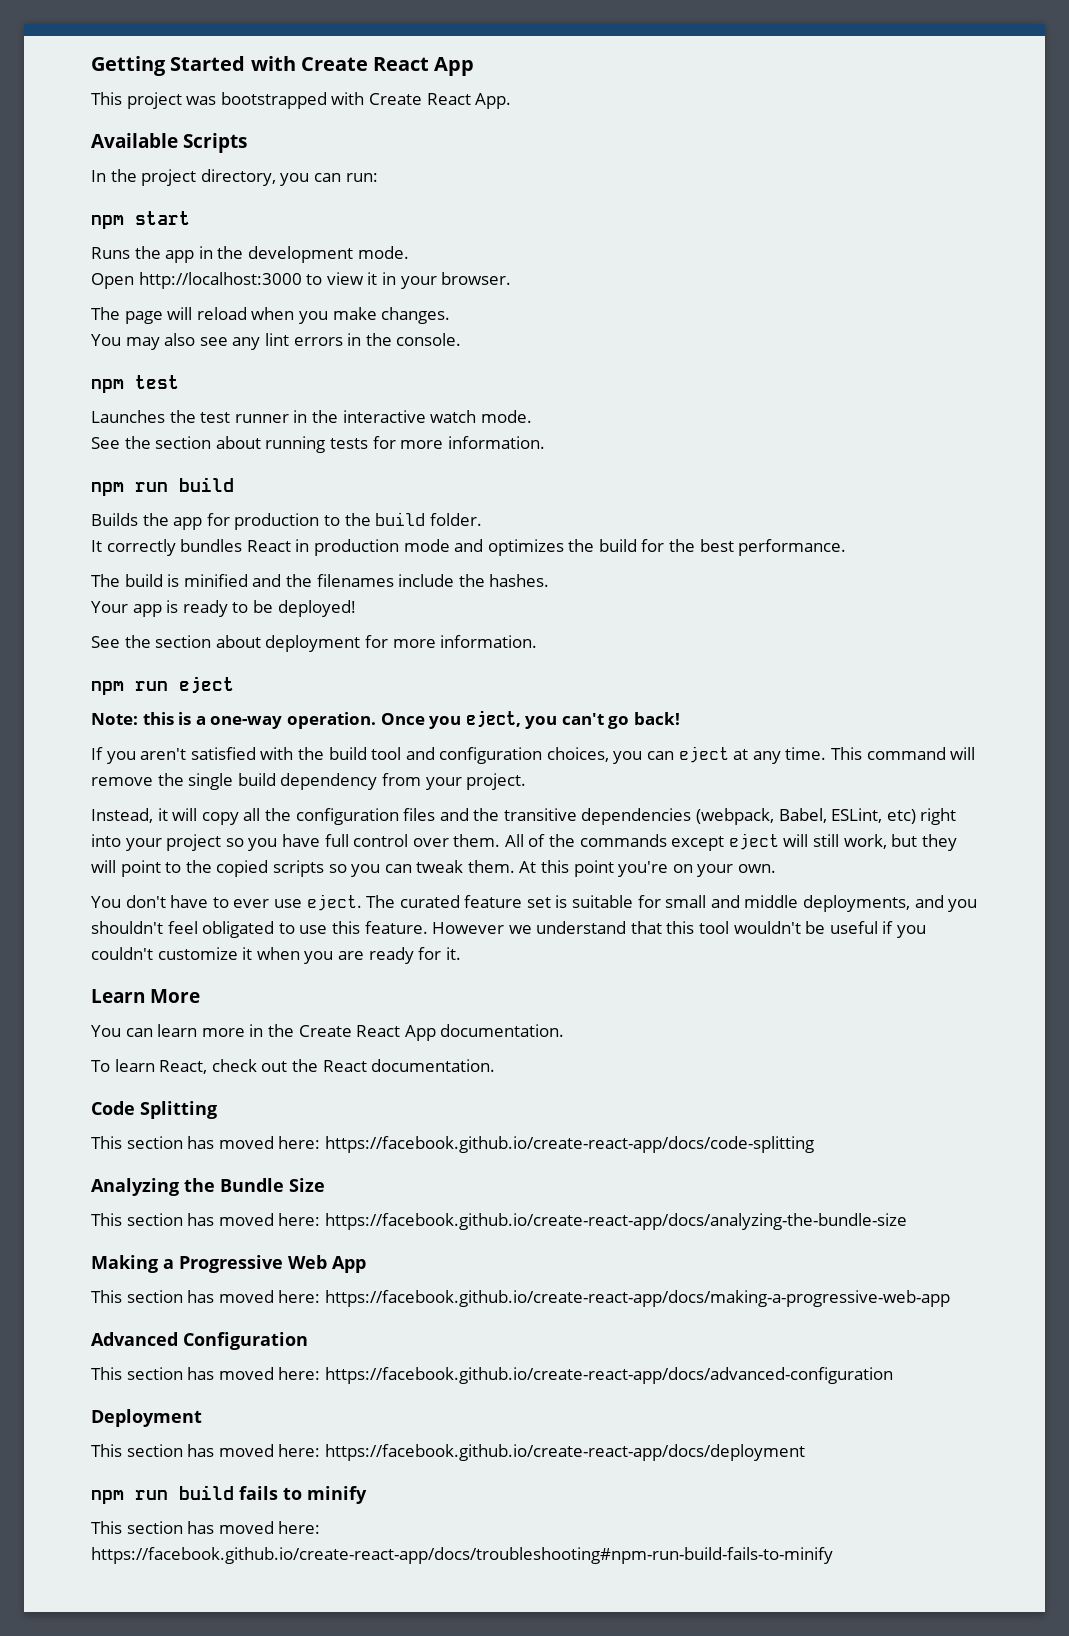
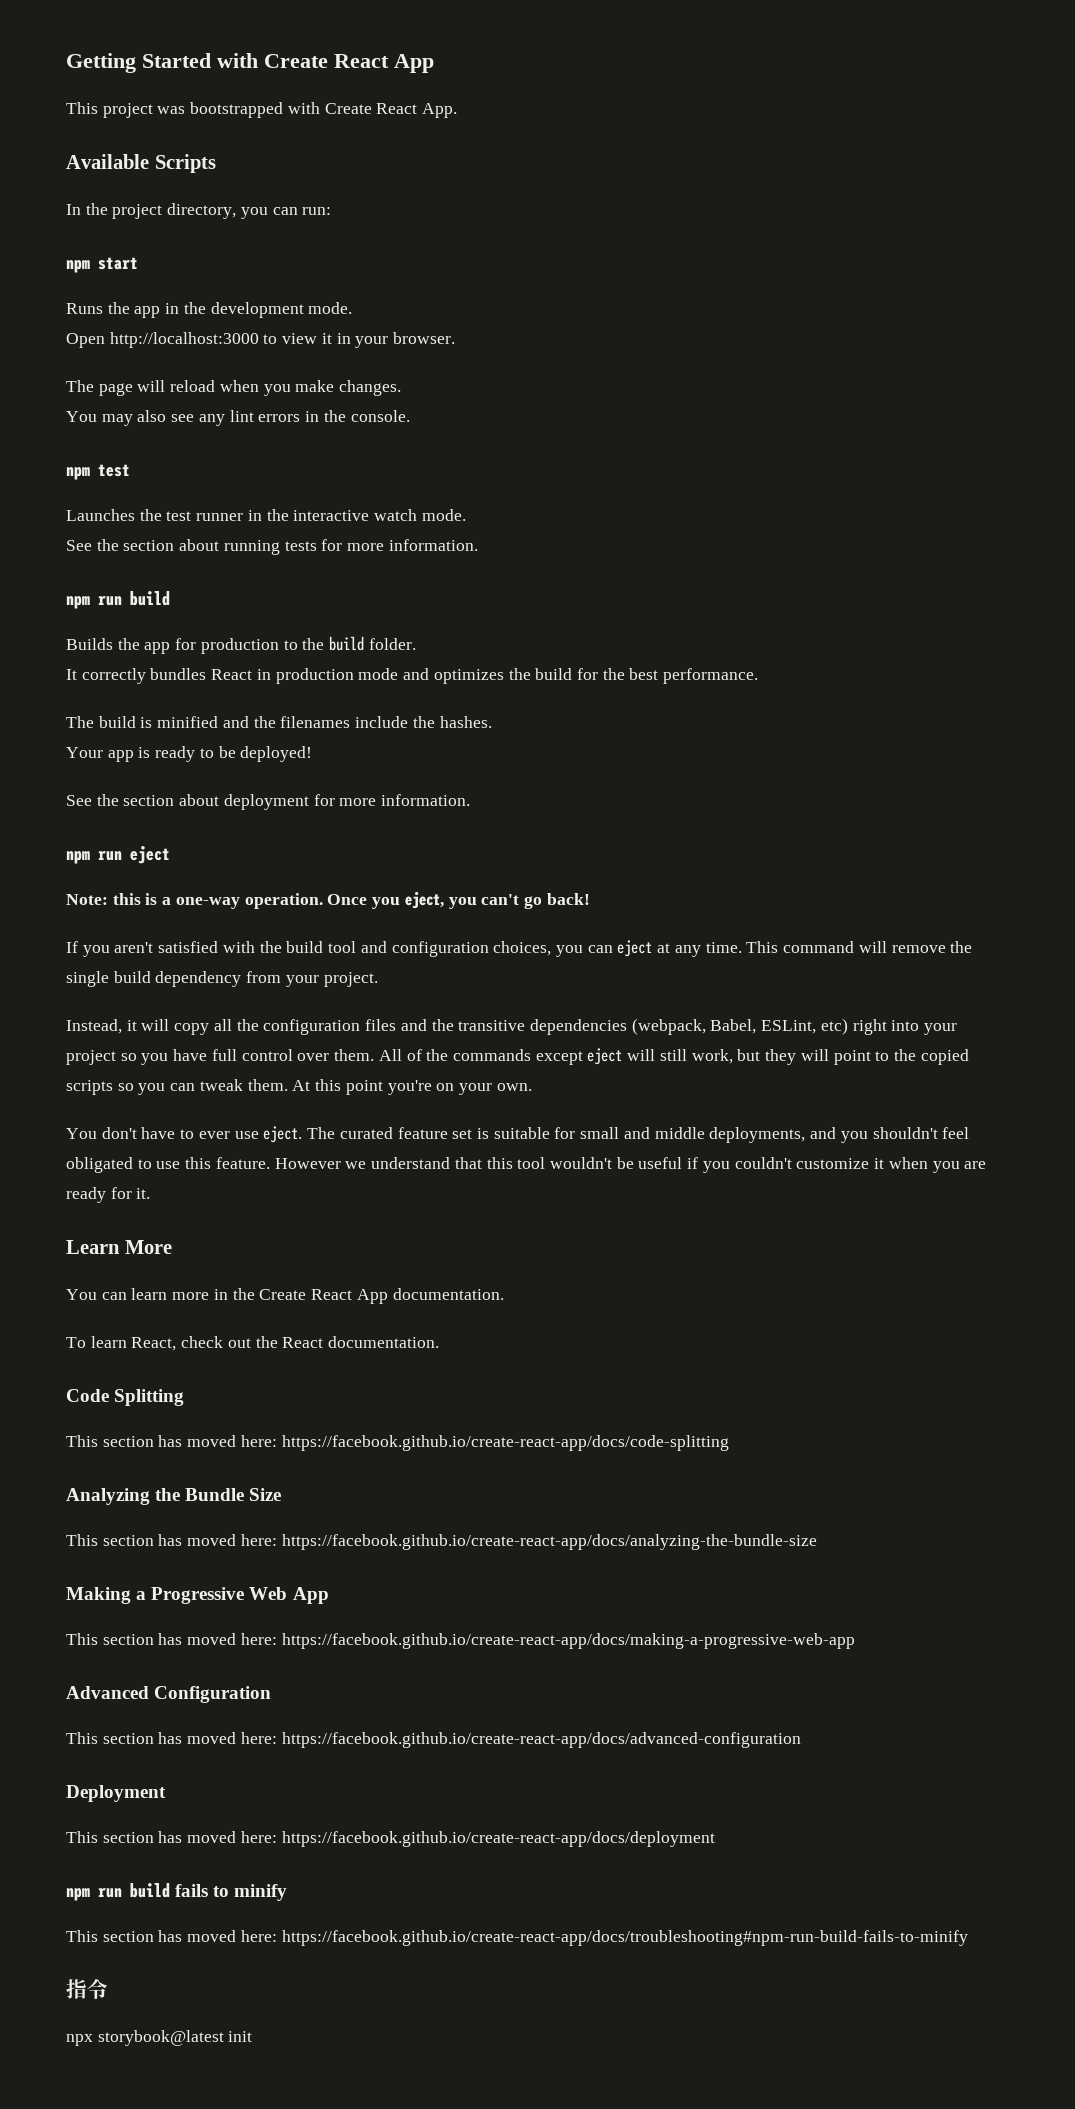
+ 指令
+ npx storybook@latest init

